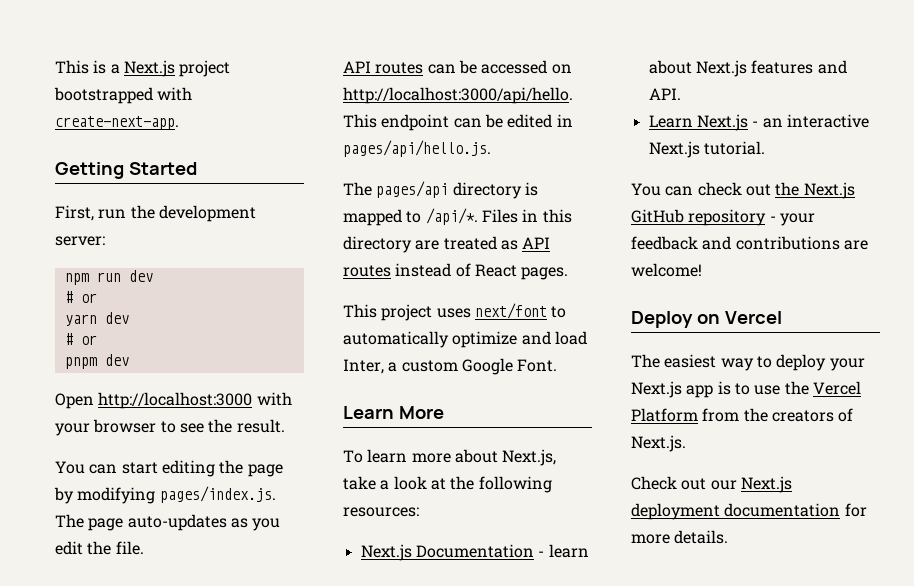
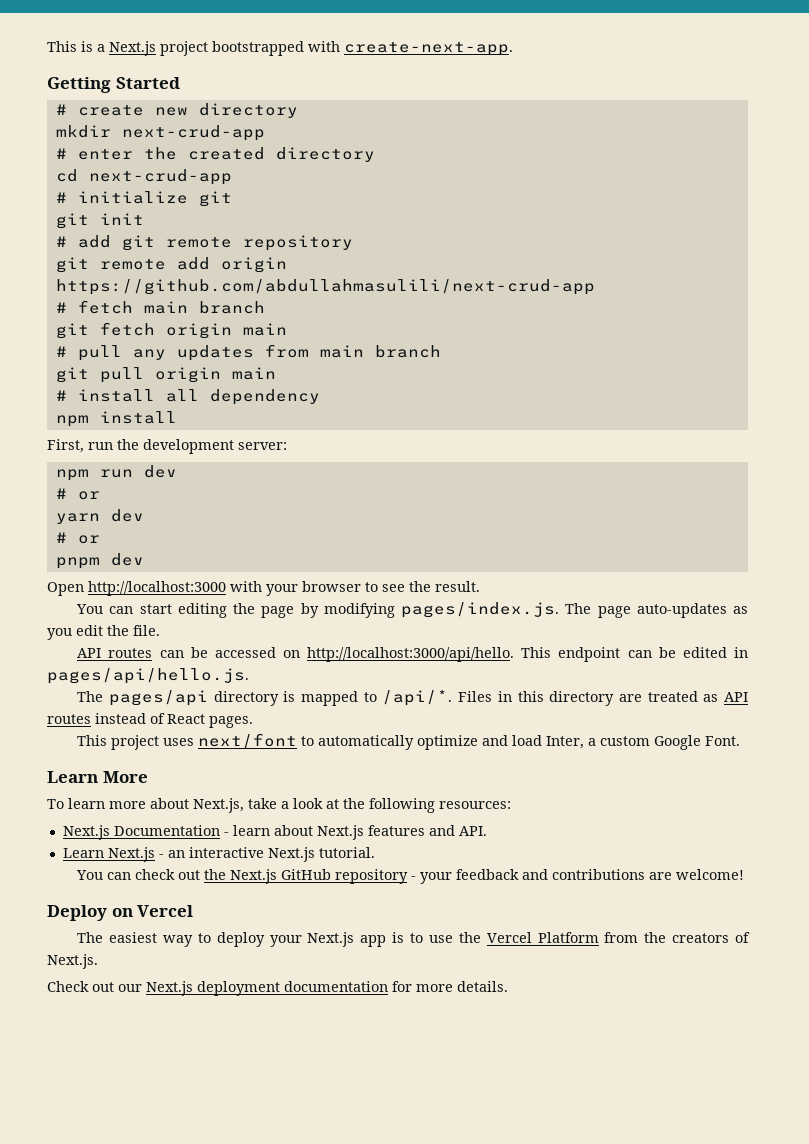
+ # create new directory
+ mkdir next-crud-app
+ # enter the created directory
+ cd next-crud-app
+ # initialize git
+ git init
+ # add git remote repository
+ git remote add origin https://github.com/abdullahmasulili/next-crud-app
+ # fetch main branch
+ git fetch origin main
+ # pull any updates from main branch
+ git pull origin main
+ # install all dependency
+ npm install

